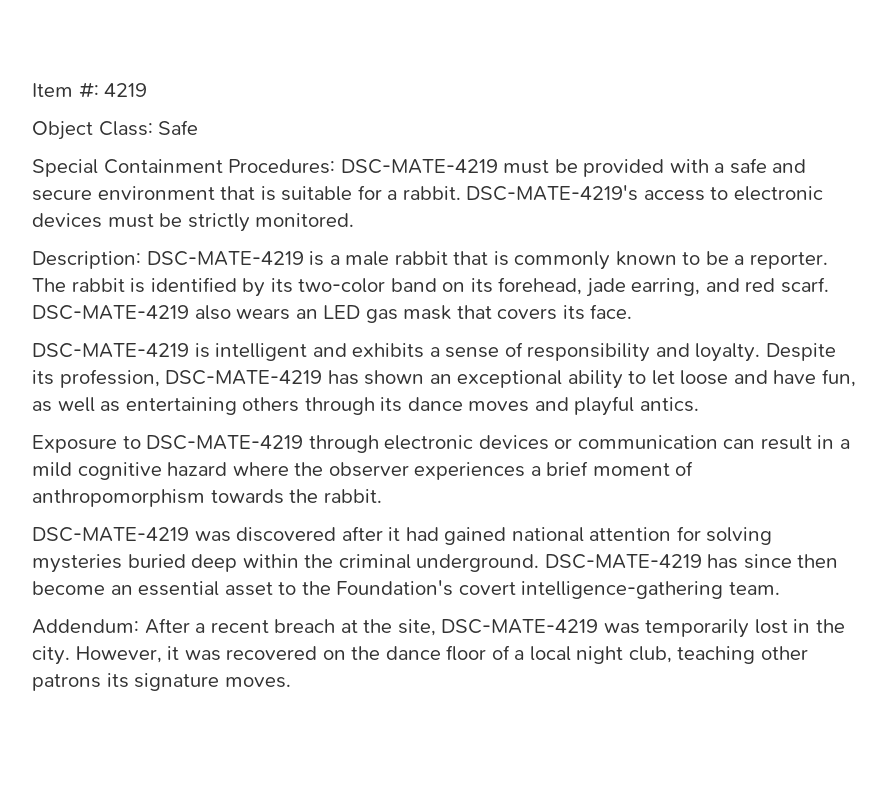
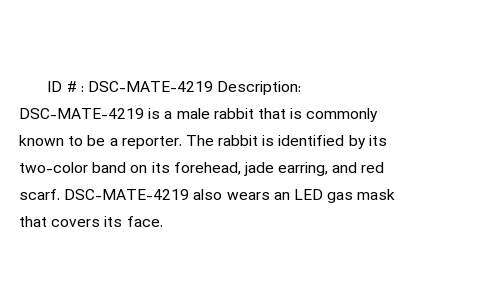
- Item #: 4219
- Object Class: Safe
- Special Containment Procedures: DSC-MATE-4219 must be provided with a safe and secure environment that is suitable for a rabbit. DSC-MATE-4219's access to electronic devices must be strictly monitored.
- Description: DSC-MATE-4219 is a male rabbit that is commonly known to be a reporter.
+ ID # : DSC-MATE-4219 Description: DSC-MATE-4219 is a male rabbit that is commonly known to be a reporter.
- DSC-MATE-4219 is intelligent and exhibits a sense of responsibility and loyalty. Despite its profession, DSC-MATE-4219 has shown an exceptional ability to let loose and have fun, as well as entertaining others through its dance moves and playful antics.
- Exposure to DSC-MATE-4219 through electronic devices or communication can result in a mild cognitive hazard where the observer experiences a brief moment of anthropomorphism towards the rabbit.
- DSC-MATE-4219 was discovered after it had gained national attention for solving mysteries buried deep within the criminal underground. DSC-MATE-4219 has since then become an essential asset to the Foundation's covert intelligence-gathering team.
- Addendum: After a recent breach at the site, DSC-MATE-4219 was temporarily lost in the city. However, it was recovered on the dance floor of a local night club, teaching other patrons its signature moves.

